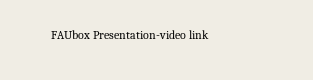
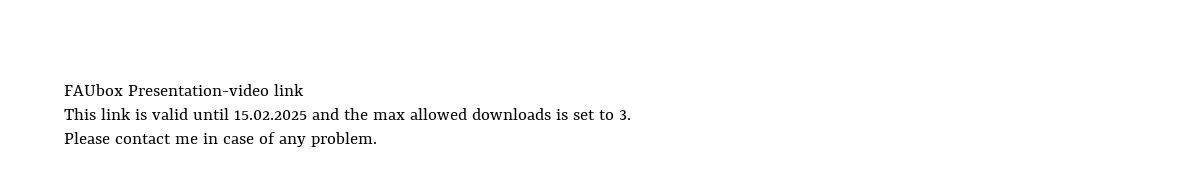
+ This link is valid until 15.02.2025 and the max allowed downloads is set to 3.
+ Please contact me in case of any problem.

